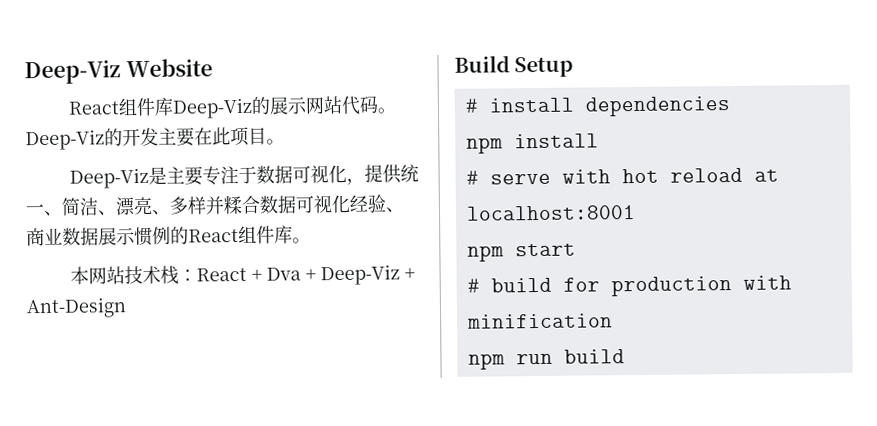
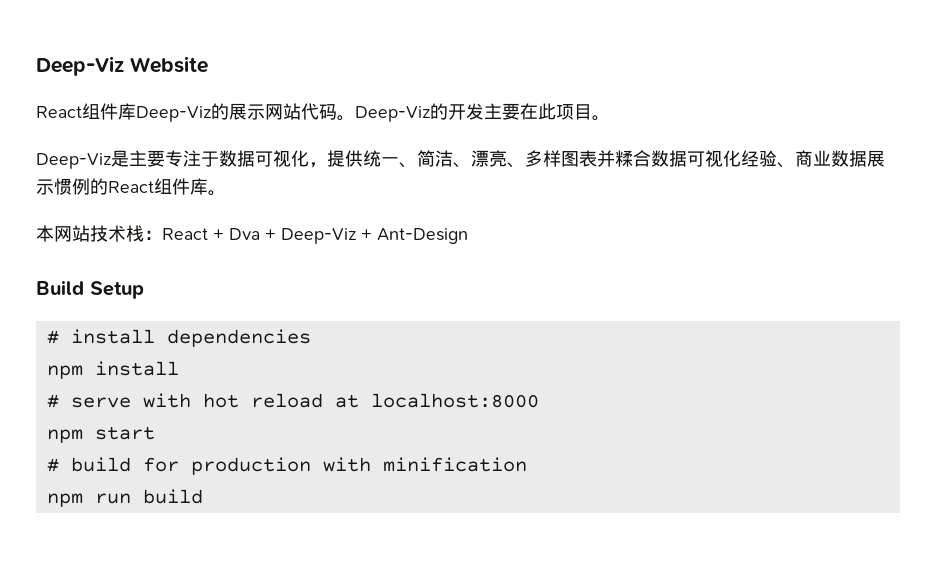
- Deep-Viz是主要专注于数据可视化，提供统一、简洁、漂亮、多样并糅合数据可视化经验、商业数据展示惯例的React组件库。
+ Deep-Viz是主要专注于数据可视化，提供统一、简洁、漂亮、多样图表并糅合数据可视化经验、商业数据展示惯例的React组件库。
- # serve with hot reload at localhost:8001
+ # serve with hot reload at localhost:8000

